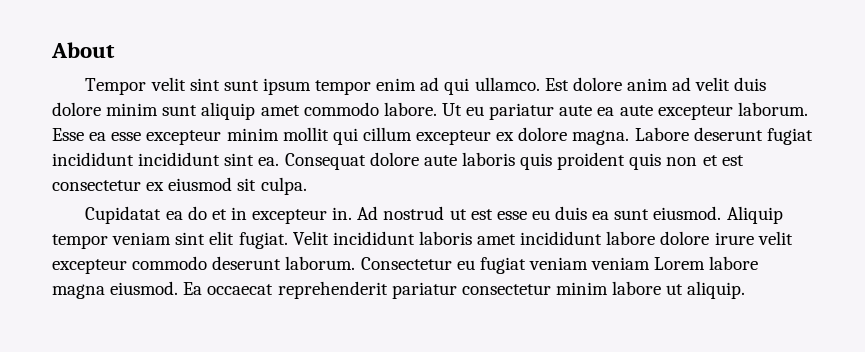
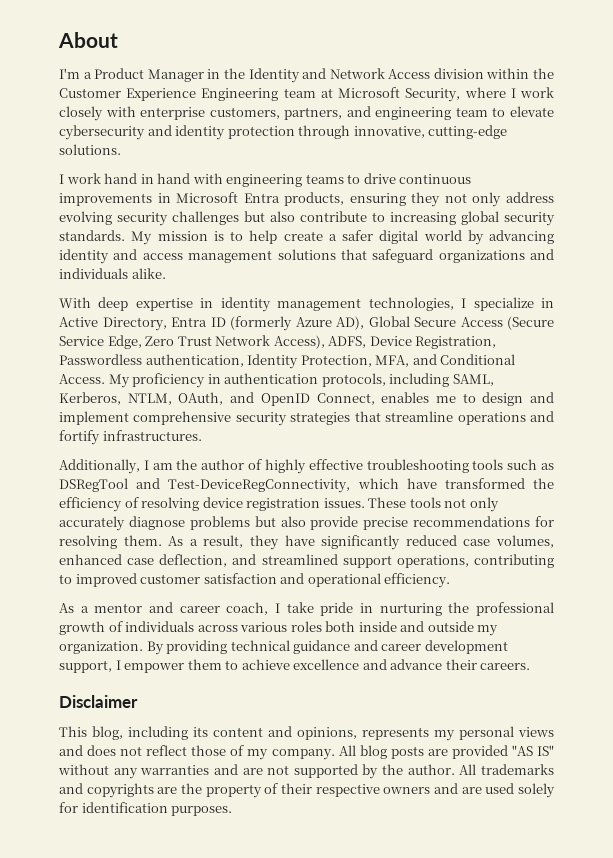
- Tempor velit sint sunt ipsum tempor enim ad qui ullamco. Est dolore anim ad velit duis dolore minim sunt aliquip amet commodo labore. Ut eu pariatur aute ea aute excepteur laborum. Esse ea esse excepteur minim mollit qui cillum excepteur ex dolore magna. Labore deserunt fugiat incididunt incididunt sint ea. Consequat dolore aute laboris quis proident quis non et est consectetur ex eiusmod sit culpa.
- Cupidatat ea do et in excepteur in. Ad nostrud ut est esse eu duis ea sunt eiusmod. Aliquip tempor veniam sint elit fugiat. Velit incididunt laboris amet incididunt labore dolore irure velit excepteur commodo deserunt laborum. Consectetur eu fugiat veniam veniam Lorem labore magna eiusmod. Ea occaecat reprehenderit pariatur consectetur minim labore ut aliquip.
+ I'm a Product Manager in the Identity and Network Access division within the Customer Experience Engineering team at Microsoft Security, where I work closely with enterprise customers, partners, and engineering team to elevate cybersecurity and identity protection through innovative, cutting-edge solutions.
+ I work hand in hand with engineering teams to drive continuous improvements in Microsoft Entra products, ensuring they not only address evolving security challenges but also contribute to increasing global security standards. My mission is to help create a safer digital world by advancing identity and access management solutions that safeguard organizations and individuals alike.
+ With deep expertise in identity management technologies, I specialize in Active Directory, Entra ID (formerly Azure AD), Global Secure Access (Secure Service Edge, Zero Trust Network Access), ADFS, Device Registration, Passwordless authentication, Identity Protection, MFA, and Conditional Access. My proficiency in authentication protocols, including SAML, Kerberos, NTLM, OAuth, and OpenID Connect, enables me to design and implement comprehensive security strategies that streamline operations and fortify infrastructures.
+ Additionally, I am the author of highly effective troubleshooting tools such as DSRegTool and Test-DeviceRegConnectivity, which have transformed the efficiency of resolving device registration issues. These tools not only accurately diagnose problems but also provide precise recommendations for resolving them. As a result, they have significantly reduced case volumes, enhanced case deflection, and streamlined support operations, contributing to improved customer satisfaction and operational efficiency.
+ As a mentor and career coach, I take pride in nurturing the professional growth of individuals across various roles both inside and outside my organization. By providing technical guidance and career development support, I empower them to achieve excellence and advance their careers.
+ Disclaimer
+ This blog, including its content and opinions, represents my personal views and does not reflect those of my company. All blog posts are provided "AS IS" without any warranties and are not supported by the author. All trademarks and copyrights are the property of their respective owners and are used solely for identification purposes.

